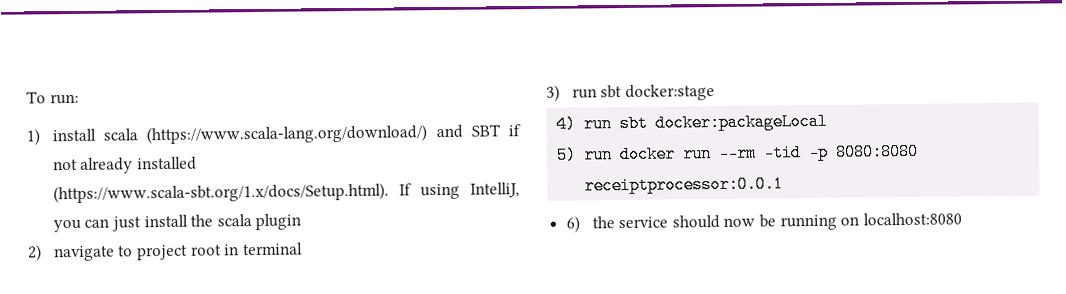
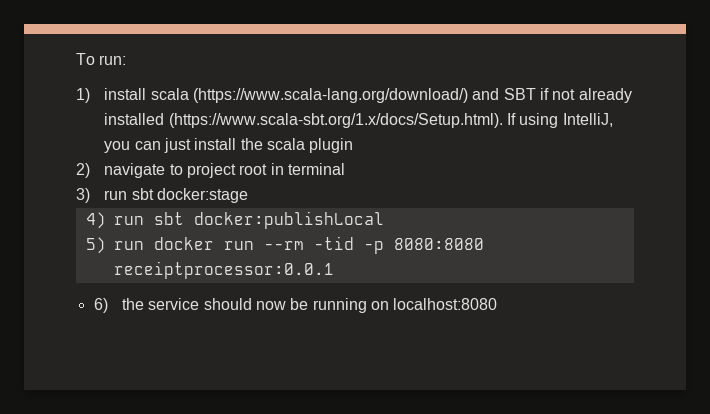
- 4) run sbt docker:packageLocal
+ 4) run sbt docker:publishLocal

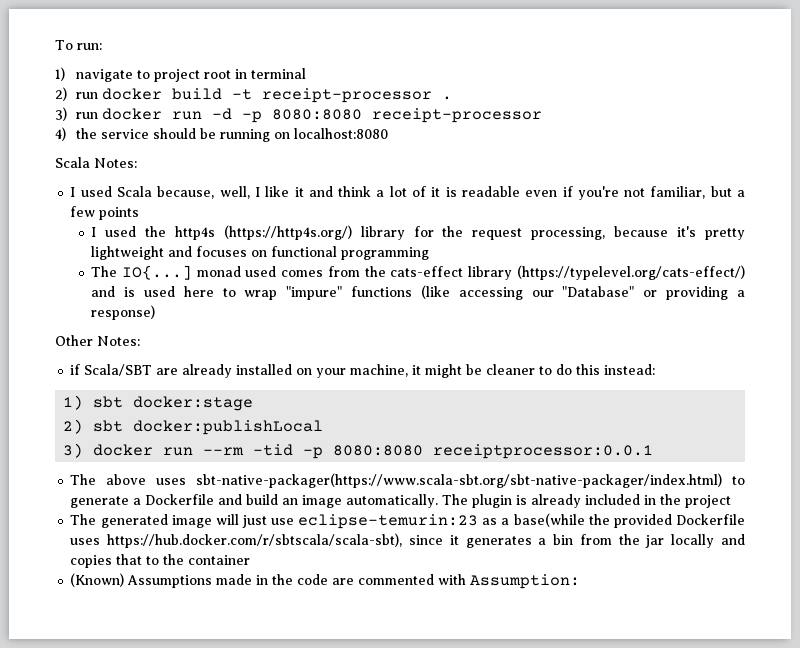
- 1) install scala (https://www.scala-lang.org/download/) and SBT if not already installed (https://www.scala-sbt.org/1.x/docs/Setup.html). If using IntelliJ, you can just install the scala plugin
- 2) navigate to project root in terminal
+ 1) navigate to project root in terminal
- 3) run sbt docker:stage
+ 2) run docker build -t receipt-processor .
+ 3) run docker run -d -p 8080:8080 receipt-processor
+ 4) the service should be running on localhost:8080
+ Scala Notes:
+ I used Scala because, well, I like it and think a lot of it is readable even if you're not familiar, but a few points
+ I used the http4s (https://http4s.org/) library for the request processing, because it's pretty lightweight and focuses on functional programming
+ The IO{...] monad used comes from the cats-effect library (https://typelevel.org/cats-effect/) and is used here to wrap "impure" functions (like accessing our "Database" or providing a response)
+ Other Notes:
+ if Scala/SBT are already installed on your machine, it might be cleaner to do this instead:
+ 1) sbt docker:stage
- 4) run sbt docker:publishLocal
+ 2) sbt docker:publishLocal
- 5) run docker run --rm -tid -p 8080:8080 receiptprocessor:0.0.1
+ 3) docker run --rm -tid -p 8080:8080 receiptprocessor:0.0.1
- 6) the service should now be running on localhost:8080
+ The above uses sbt-native-packager(https://www.scala-sbt.org/sbt-native-packager/index.html) to generate a Dockerfile and build an image automatically. The plugin is already included in the project
+ The generated image will just use eclipse-temurin:23 as a base(while the provided Dockerfile uses https://hub.docker.com/r/sbtscala/scala-sbt), since it generates a bin from the jar locally and copies that to the container
+ (Known) Assumptions made in the code are commented with Assumption:

